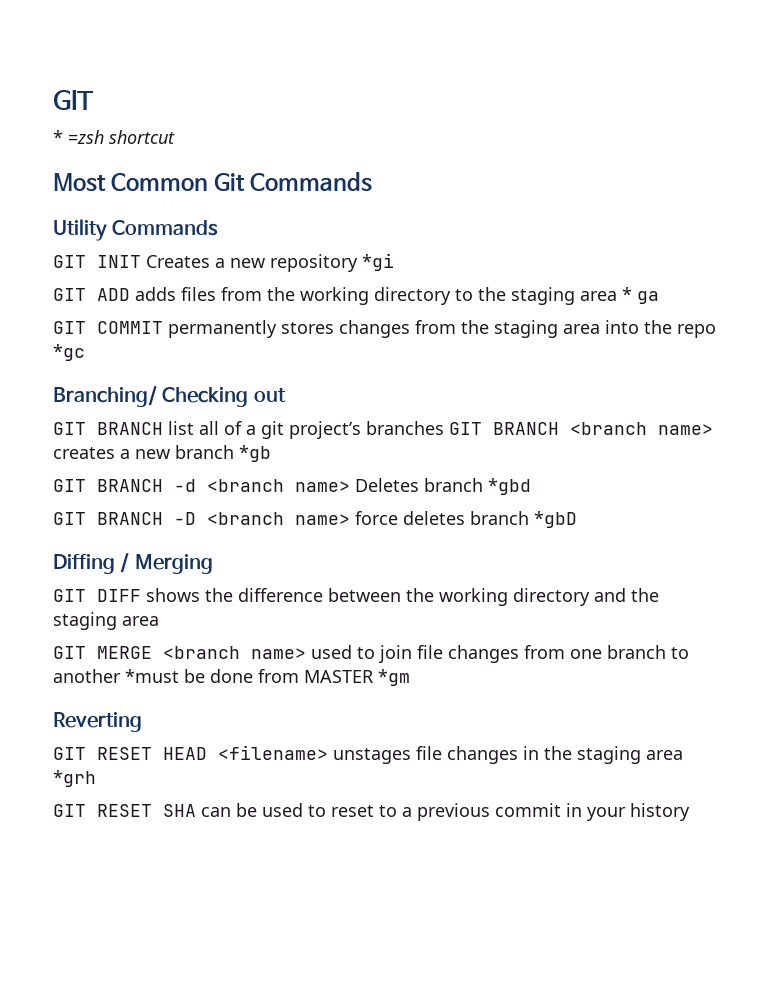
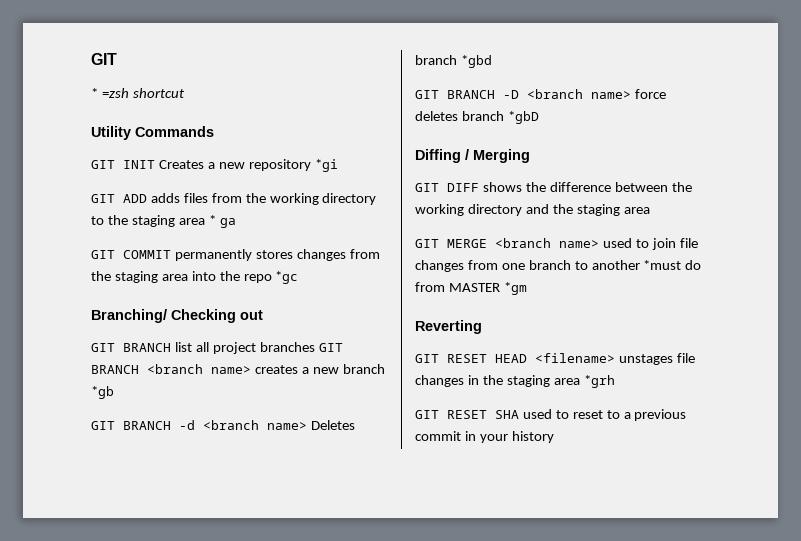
- Most Common Git Commands
- GIT BRANCH list all of a git project’s branches GIT BRANCH <branch name> creates a new branch *gb
+ GIT BRANCH list all project branches GIT BRANCH <branch name> creates a new branch *gb
- GIT MERGE <branch name> used to join file changes from one branch to another *must be done from MASTER *gm
+ GIT MERGE <branch name> used to join file changes from one branch to another *must do from MASTER *gm
- GIT RESET SHA can be used to reset to a previous commit in your history
+ GIT RESET SHA used to reset to a previous commit in your history

